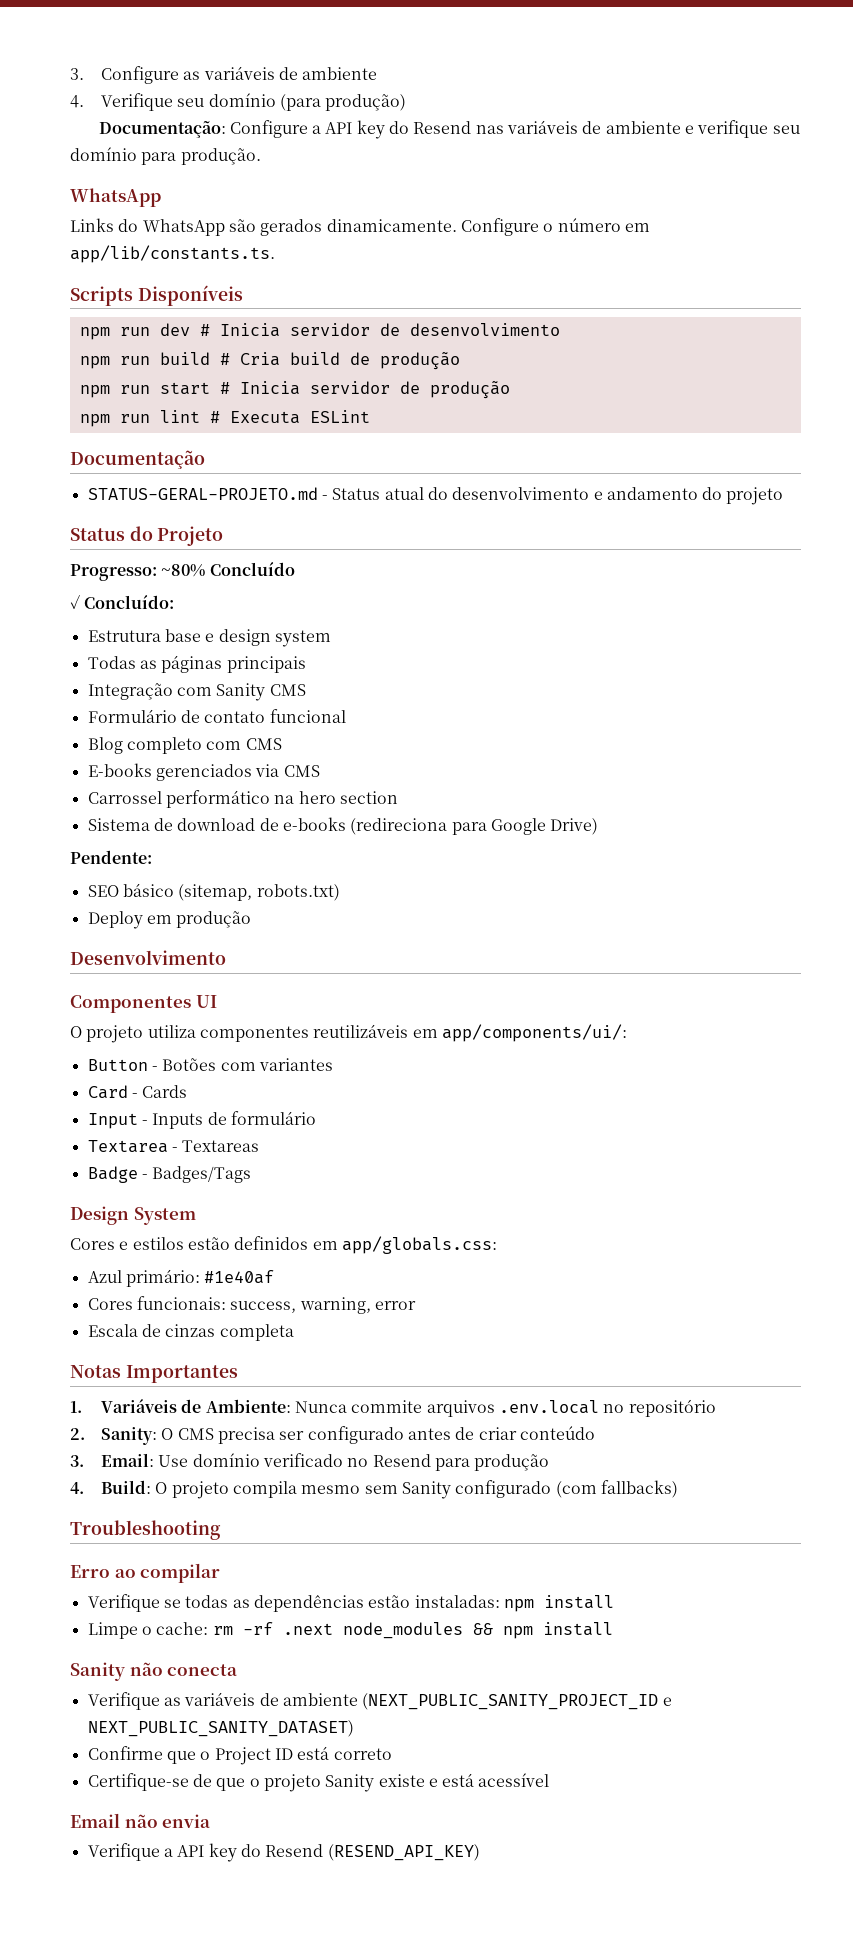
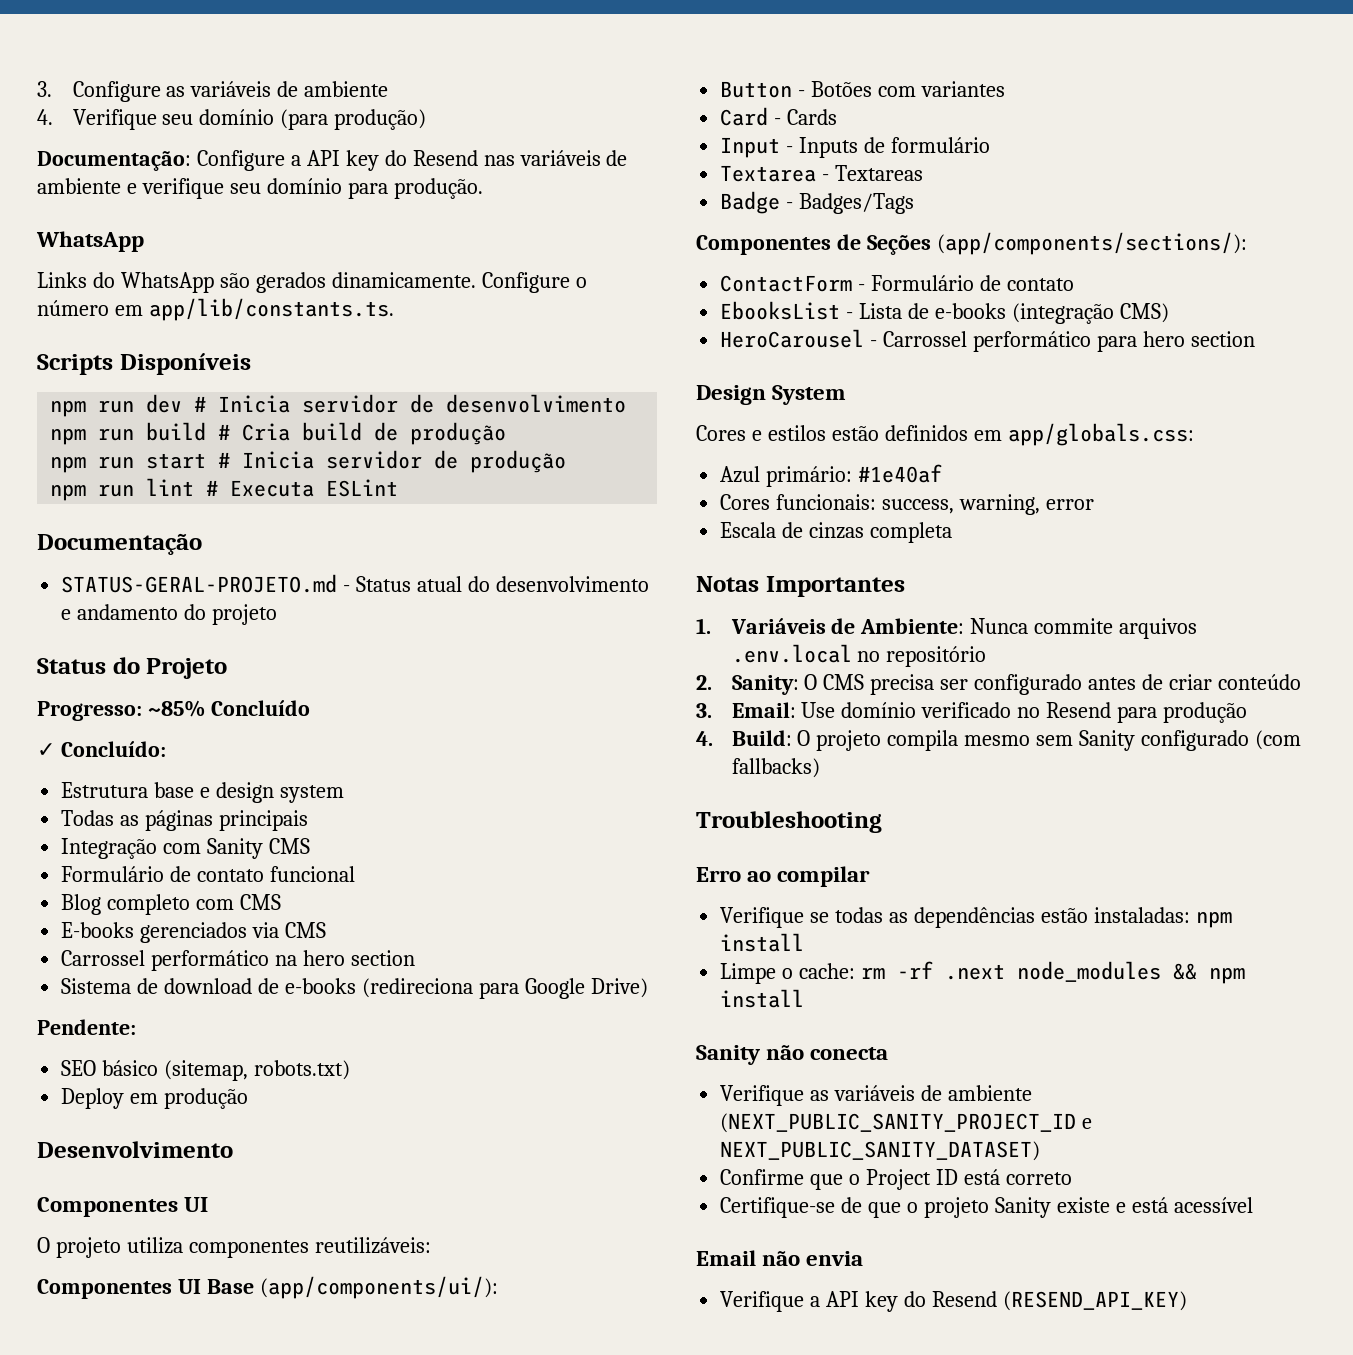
- Progresso: ~80% Concluído
+ Progresso: ~85% Concluído
- O projeto utiliza componentes reutilizáveis em app/components/ui/:
+ O projeto utiliza componentes reutilizáveis:
+ Componentes UI Base (app/components/ui/):
+ Componentes de Seções (app/components/sections/):
+ ContactForm - Formulário de contato
+ EbooksList - Lista de e-books (integração CMS)
+ HeroCarousel - Carrossel performático para hero section

